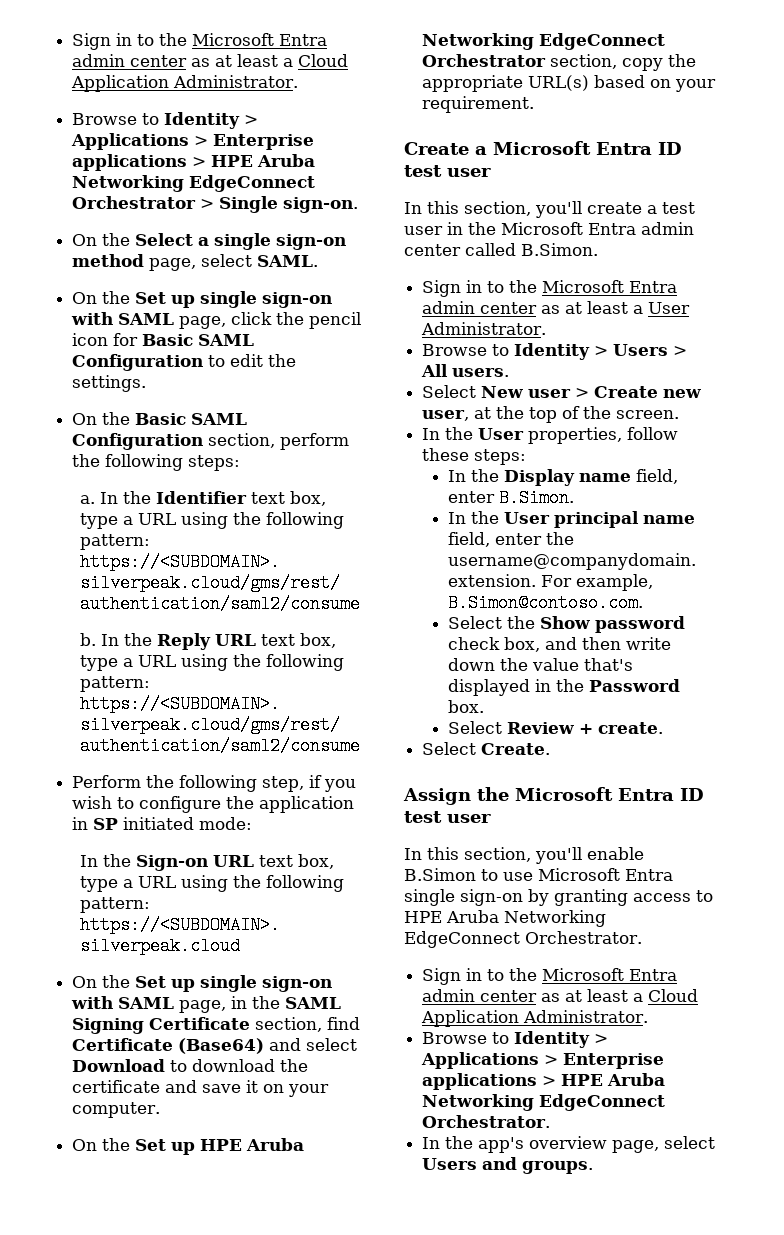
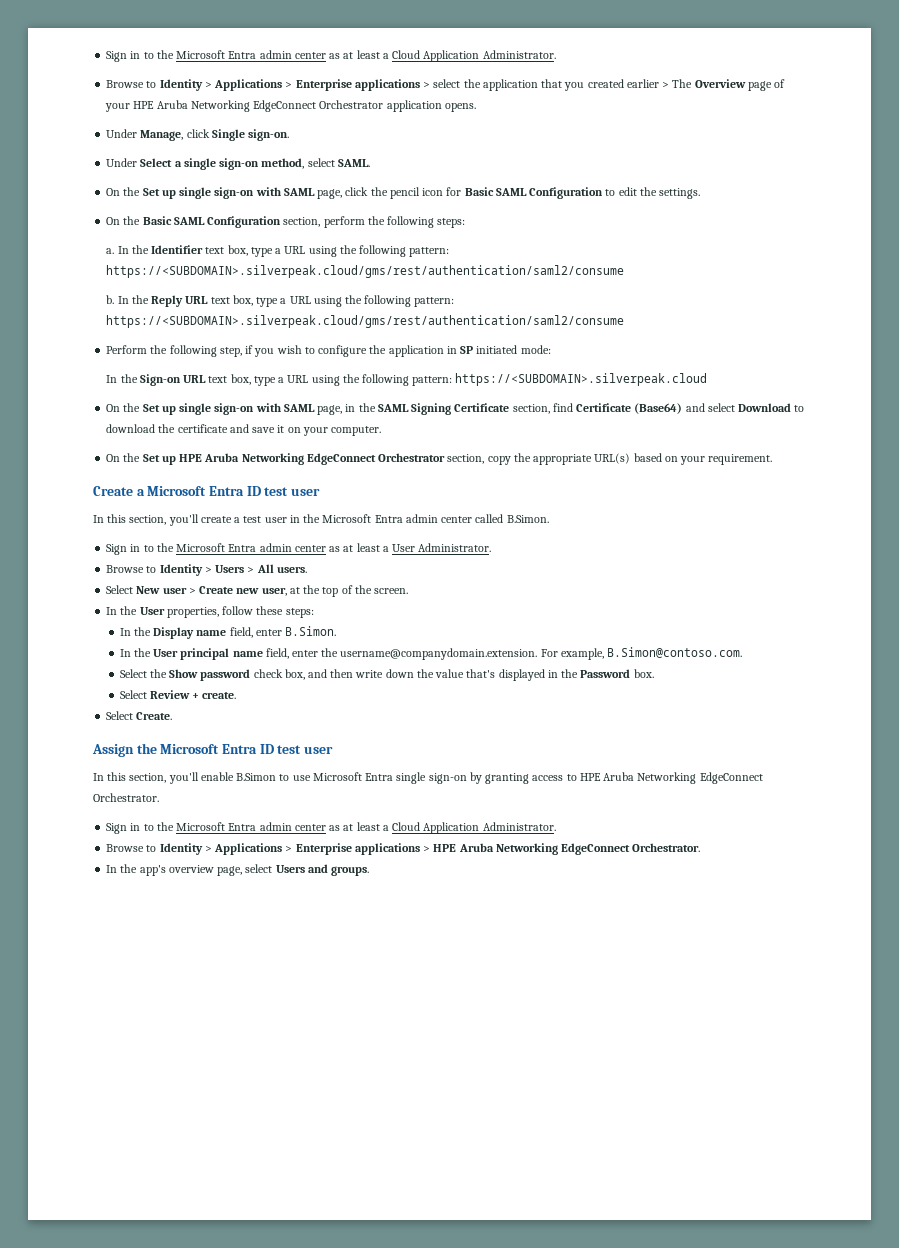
- Browse to Identity > Applications > Enterprise applications > HPE Aruba Networking EdgeConnect Orchestrator > Single sign-on.
+ Browse to Identity > Applications > Enterprise applications > select the application that you created earlier > The Overview page of your HPE Aruba Networking EdgeConnect Orchestrator application opens.
+ Under Manage, click Single sign-on.
- On the Select a single sign-on method page, select SAML.
+ Under Select a single sign-on method, select SAML.

